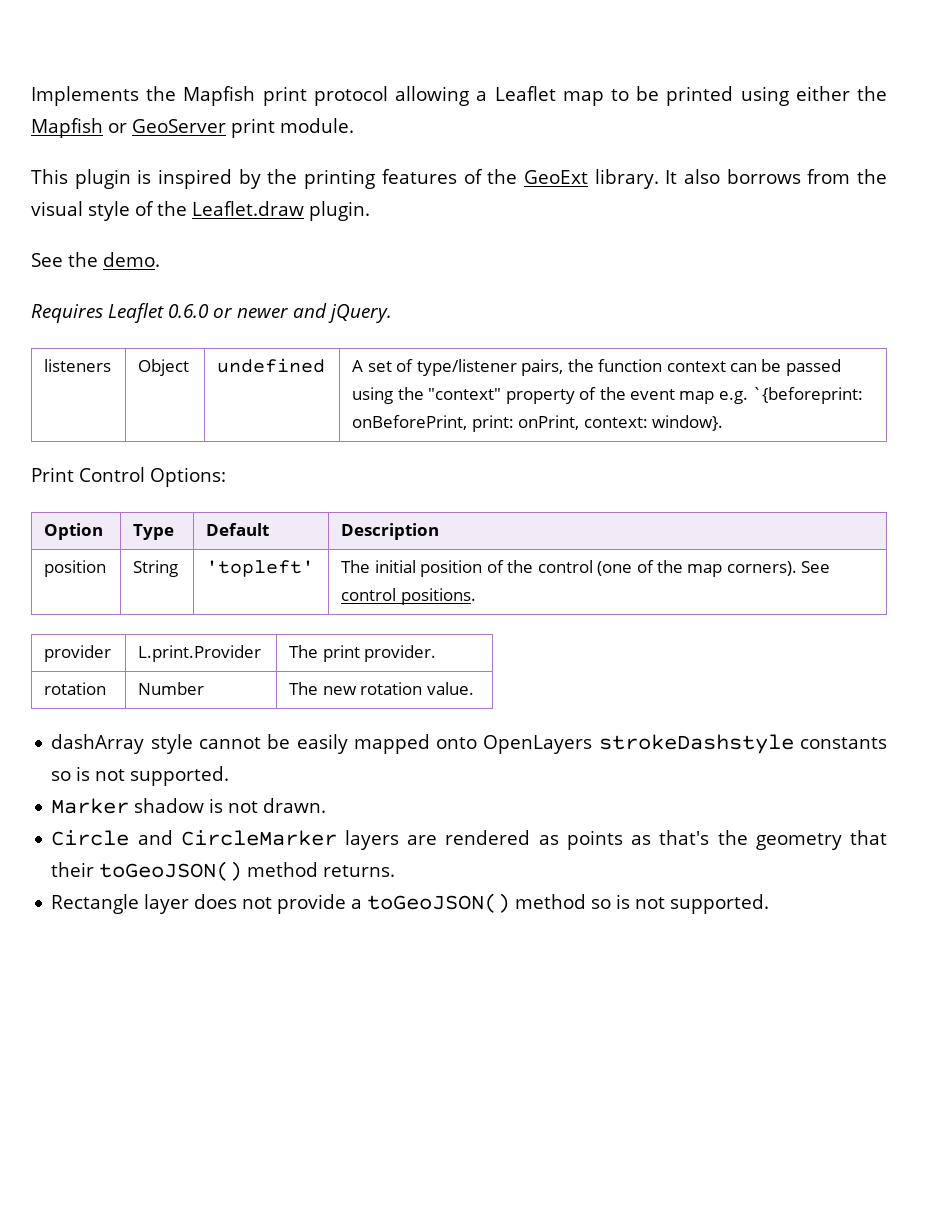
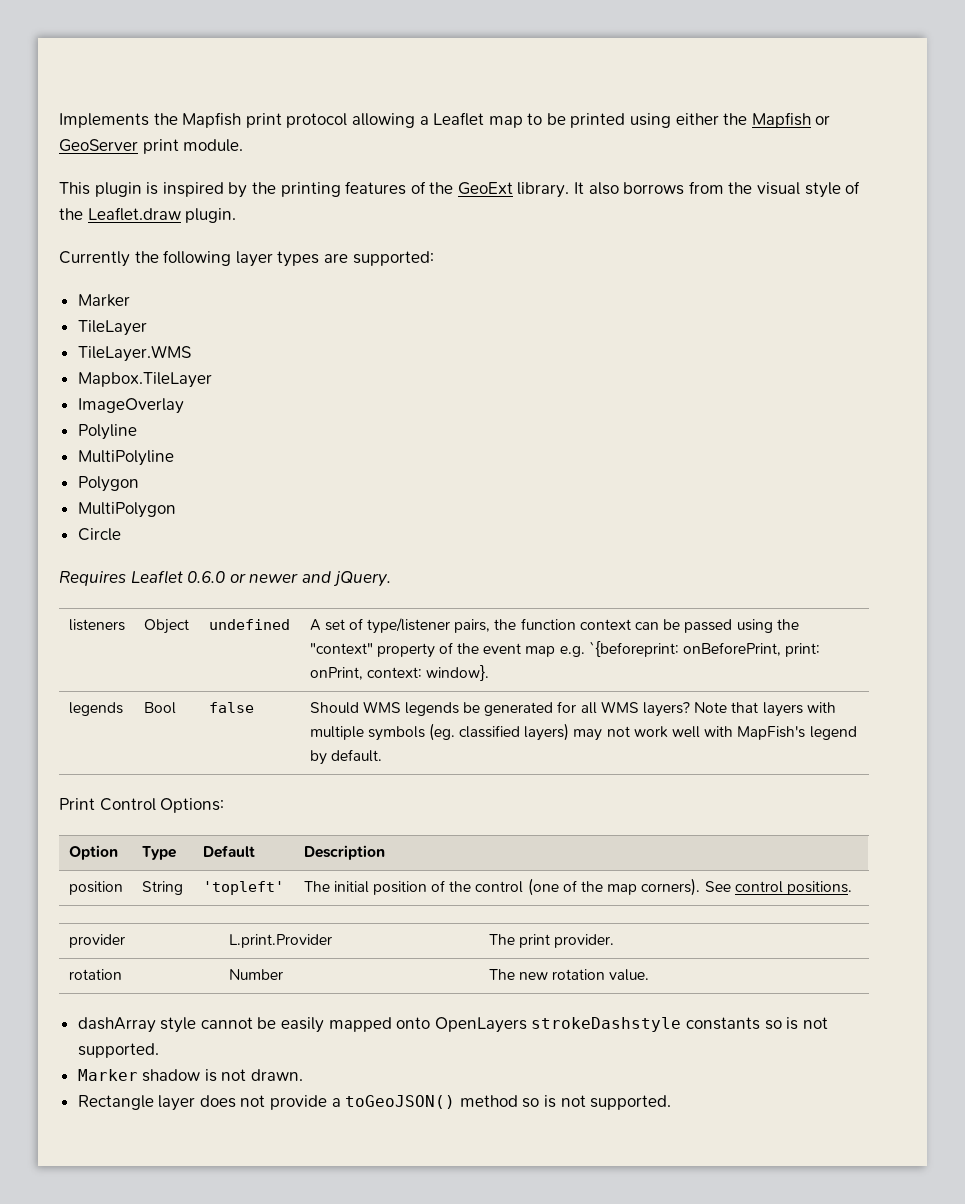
- See the demo.
+ Currently the following layer types are supported:
+ Marker
+ TileLayer
+ TileLayer.WMS
+ Mapbox.TileLayer
+ ImageOverlay
+ Polyline
+ MultiPolyline
+ Polygon
+ MultiPolygon
+ Circle
+ legends | Bool | false | Should WMS legends be generated for all WMS layers? Note that layers with multiple symbols (eg. classified layers) may not work well with MapFish's legend by default.
- Circle and CircleMarker layers are rendered as points as that's the geometry that their toGeoJSON() method returns.

